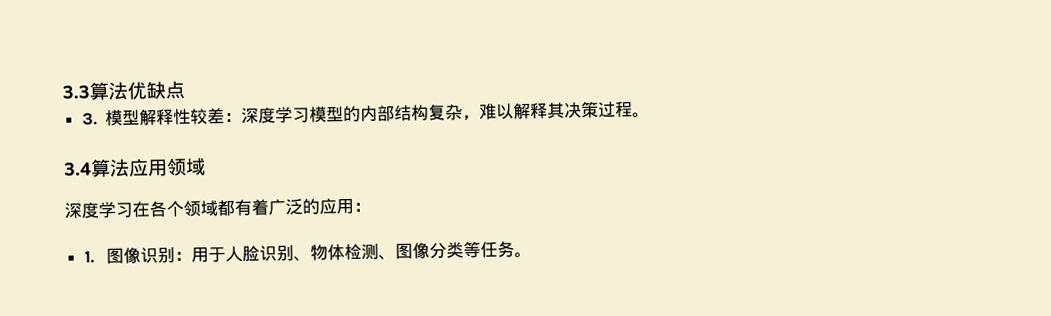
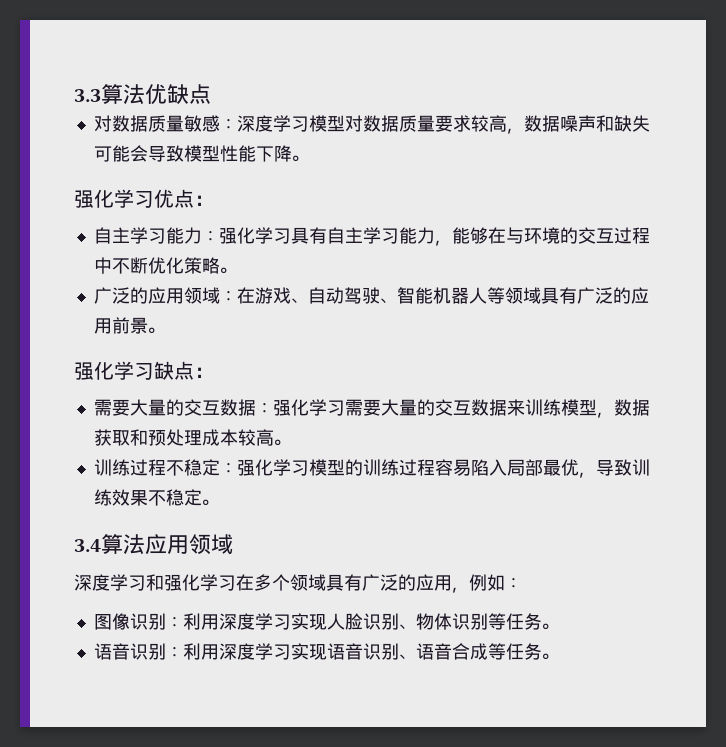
- 3.模型解释性较差：深度学习模型的内部结构复杂，难以解释其决策过程。
+ 对数据质量敏感：深度学习模型对数据质量要求较高，数据噪声和缺失可能会导致模型性能下降。
+ 强化学习优点：
+ 自主学习能力：强化学习具有自主学习能力，能够在与环境的交互过程中不断优化策略。
+ 广泛的应用领域：在游戏、自动驾驶、智能机器人等领域具有广泛的应用前景。
+ 强化学习缺点：
+ 需要大量的交互数据：强化学习需要大量的交互数据来训练模型，数据获取和预处理成本较高。
+ 训练过程不稳定：强化学习模型的训练过程容易陷入局部最优，导致训练效果不稳定。
- 深度学习在各个领域都有着广泛的应用：
- 1.图像识别：用于人脸识别、物体检测、图像分类等任务。
+ 深度学习和强化学习在多个领域具有广泛的应用，例如：
+ 图像识别：利用深度学习实现人脸识别、物体识别等任务。
+ 语音识别：利用深度学习实现语音识别、语音合成等任务。

